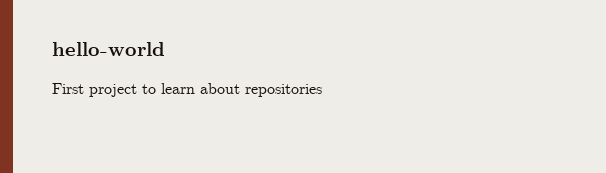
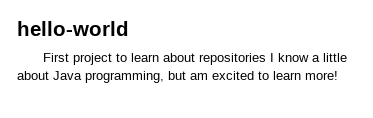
- First project to learn about repositories
+ First project to learn about repositories I know a little about Java programming, but am excited to learn more!

